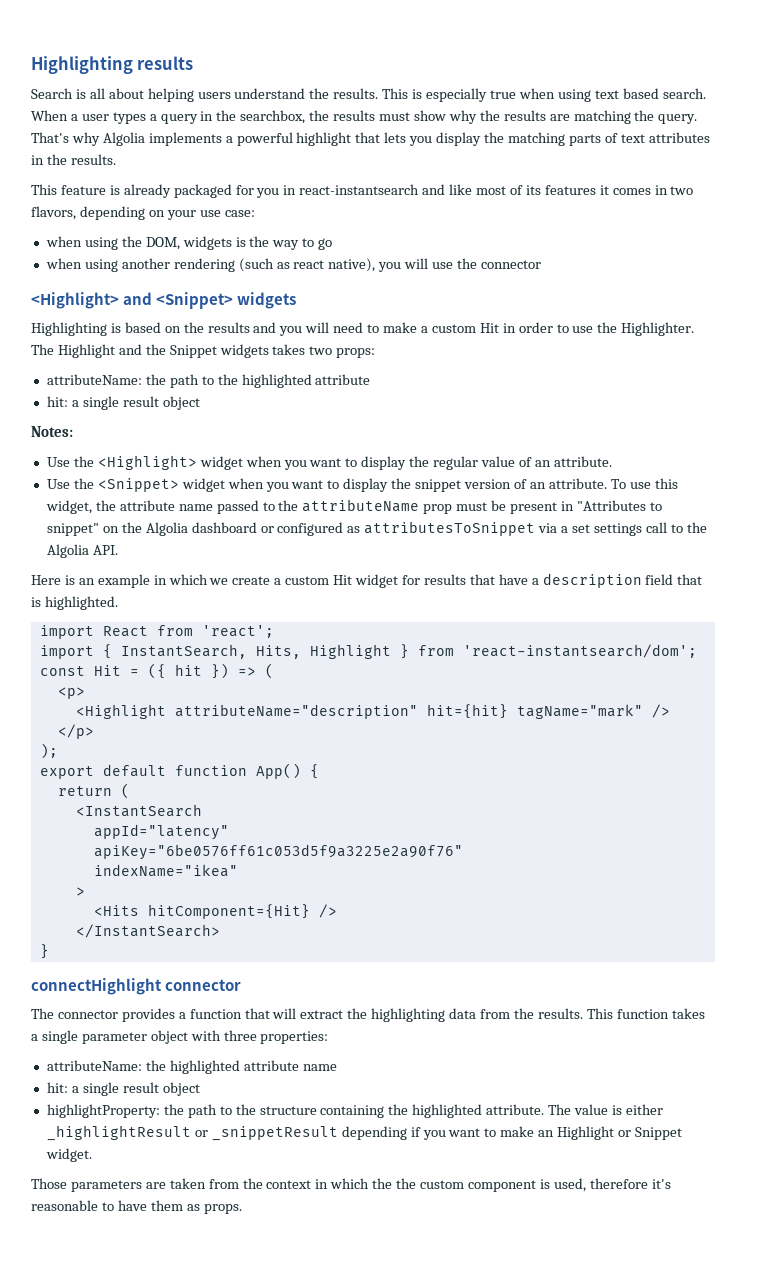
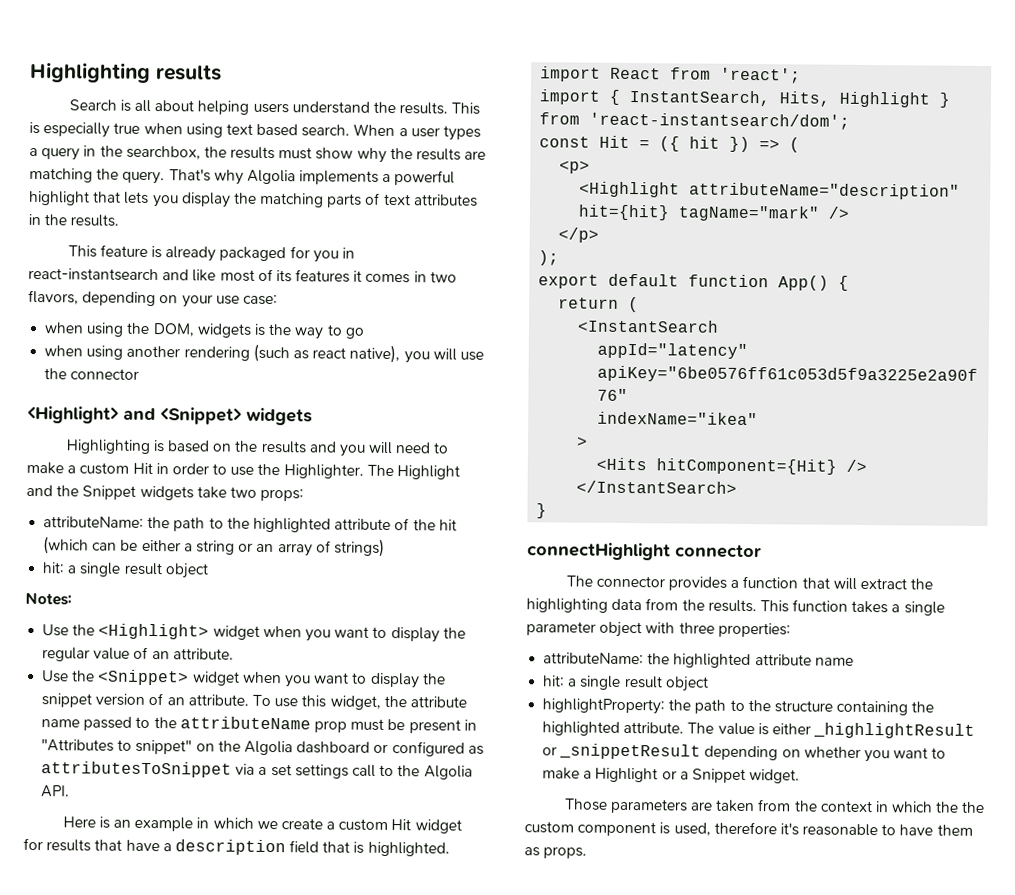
- The Highlight and the Snippet widgets takes two props:
+ The Highlight and the Snippet widgets take two props:
- attributeName: the path to the highlighted attribute
+ attributeName: the path to the highlighted attribute of the hit (which can be either a string or an array of strings)
- The value is either _highlightResult or _snippetResult depending if you want to make an Highlight or Snippet widget.
+ The value is either _highlightResult or _snippetResult depending on whether you want to make a Highlight or a Snippet widget.

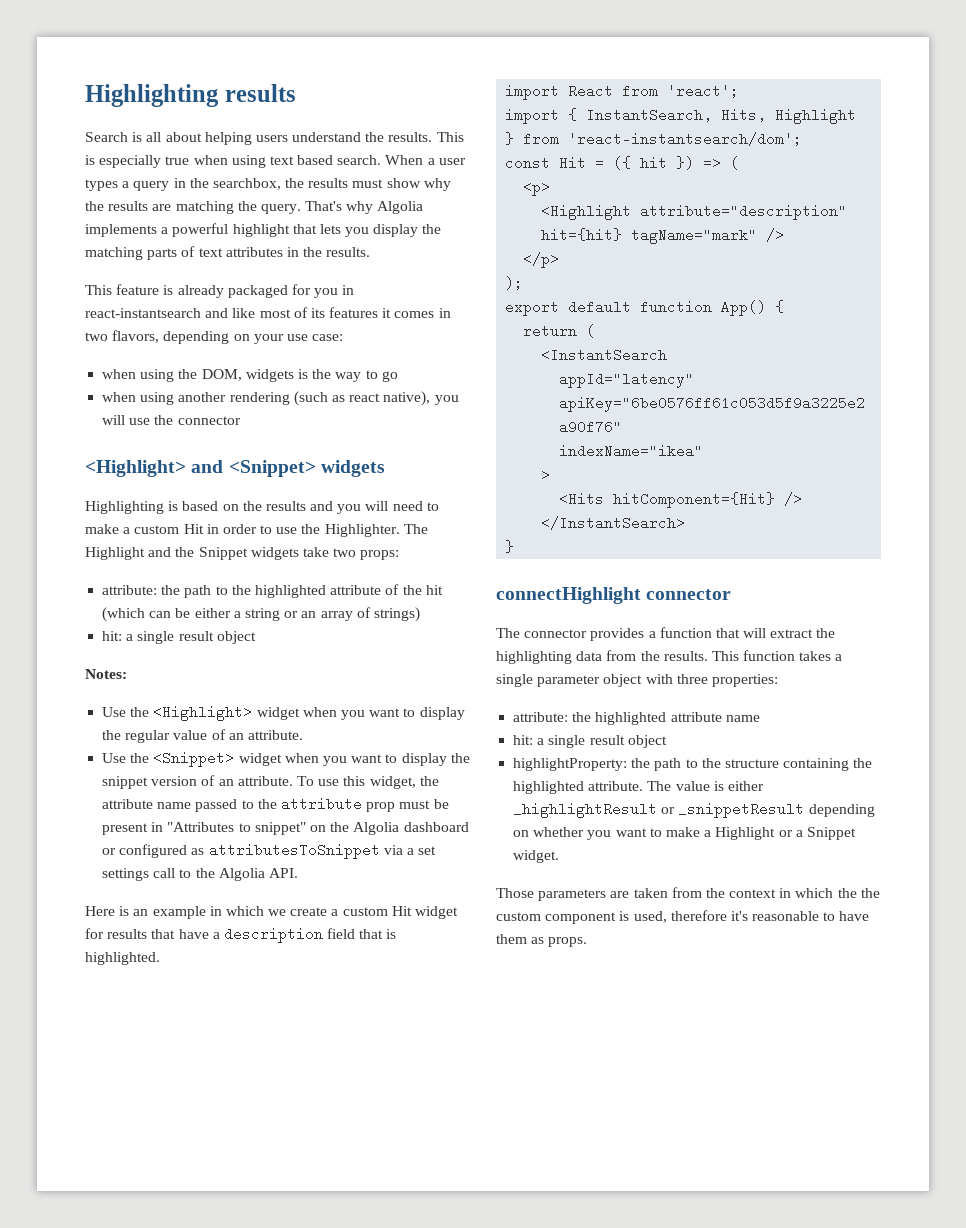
- attributeName: the path to the highlighted attribute of the hit (which can be either a string or an array of strings)
+ attribute: the path to the highlighted attribute of the hit (which can be either a string or an array of strings)
- To use this widget, the attribute name passed to the attributeName prop must be present in "Attributes to snippet" on the Algolia dashboard or configured as attributesToSnippet via a set settings call to the Algolia API.
+ To use this widget, the attribute name passed to the attribute prop must be present in "Attributes to snippet" on the Algolia dashboard or configured as attributesToSnippet via a set settings call to the Algolia API.
- <Highlight attributeName="description" hit={hit} tagName="mark" />
+ <Highlight attribute="description" hit={hit} tagName="mark" />
- attributeName: the highlighted attribute name
+ attribute: the highlighted attribute name

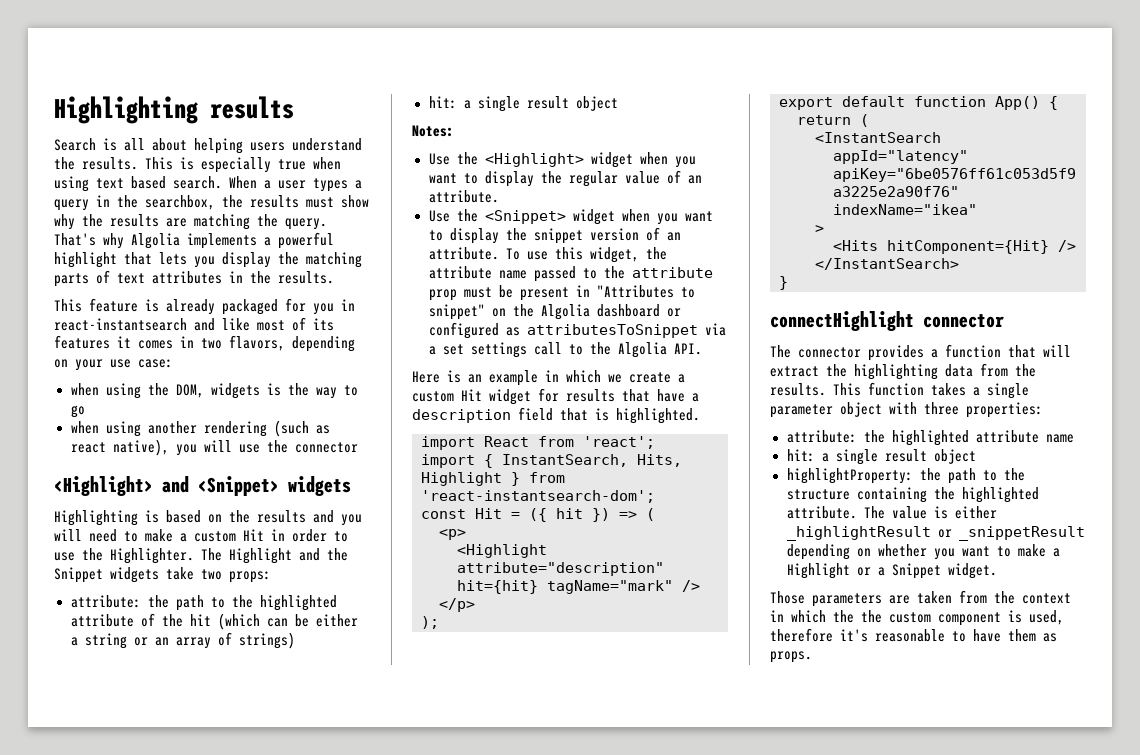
- import { InstantSearch, Hits, Highlight } from 'react-instantsearch/dom';
+ import { InstantSearch, Hits, Highlight } from 'react-instantsearch-dom';

